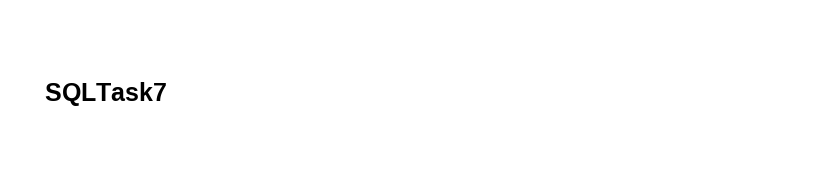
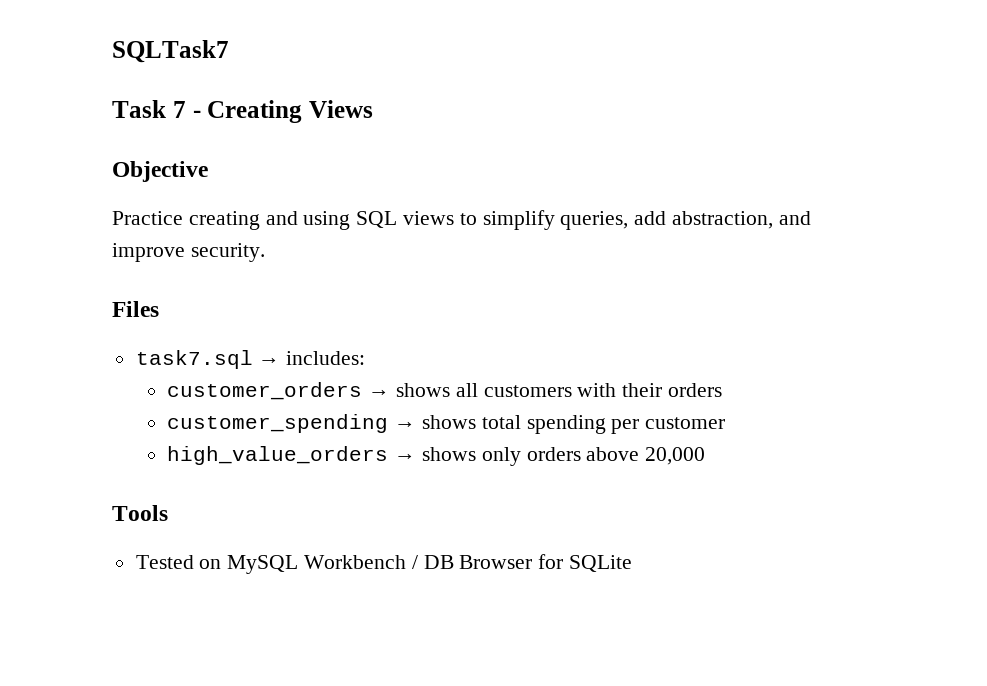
+ Task 7 - Creating Views
+ Objective
+ Practice creating and using SQL views to simplify queries, add abstraction, and improve security.
+ Files
+ task7.sql → includes:
+ customer_orders → shows all customers with their orders
+ customer_spending → shows total spending per customer
+ high_value_orders → shows only orders above 20,000
+ Tools
+ Tested on MySQL Workbench / DB Browser for SQLite

